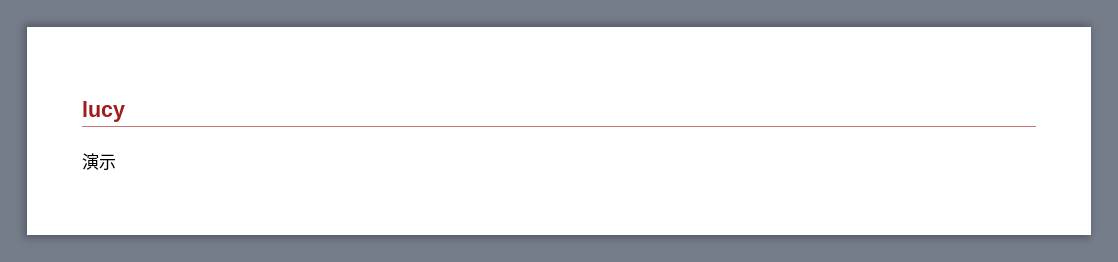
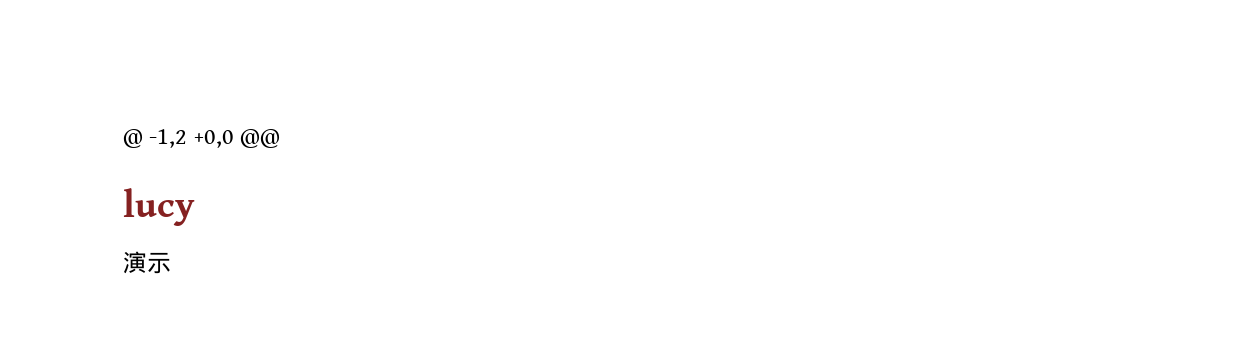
+ @ -1,2 +0,0 @@

